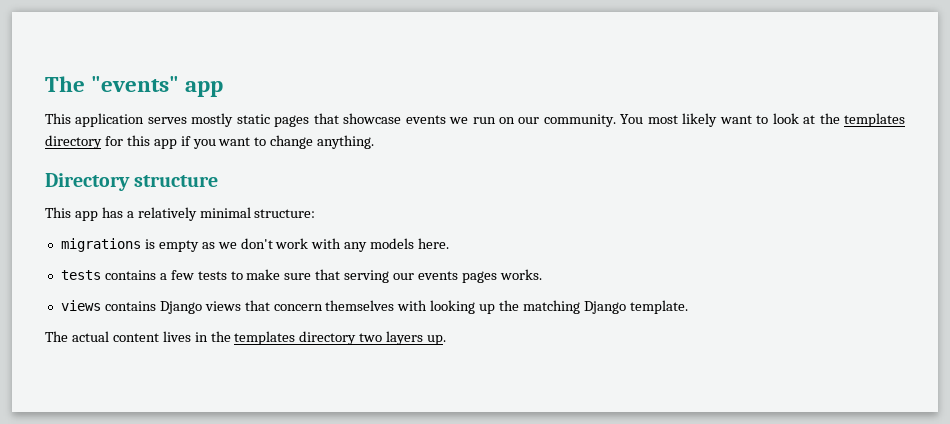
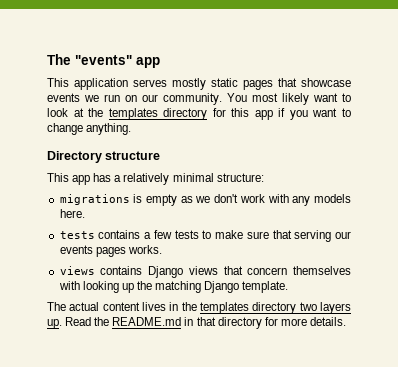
+ Read the README.md in that directory for more details.

